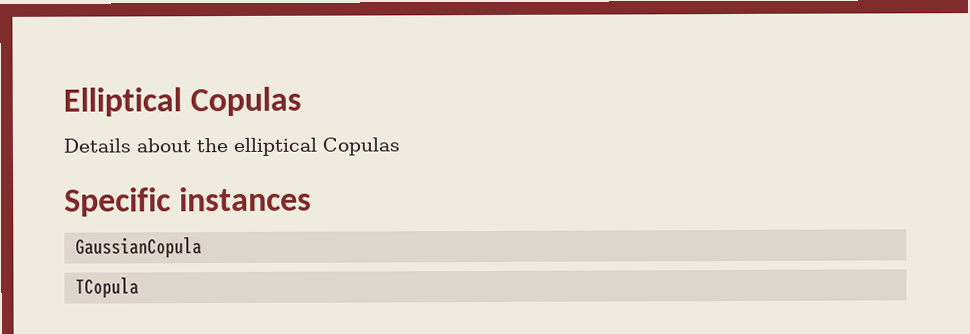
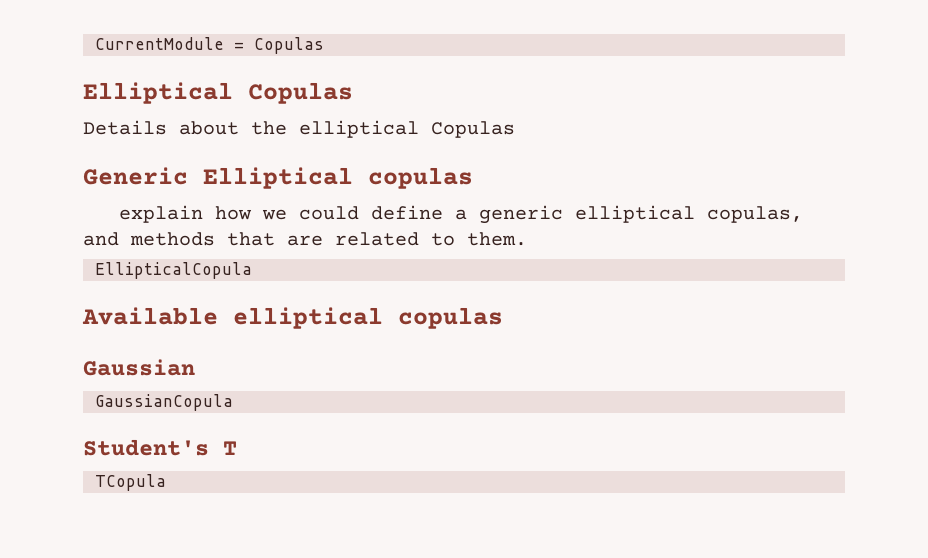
+ CurrentModule = Copulas
- Specific instances
+ Generic Elliptical copulas
+ explain how we could define a generic elliptical copulas, and methods that are related to them.
+ EllipticalCopula
+ Available elliptical copulas
+ Gaussian
+ Student's T

